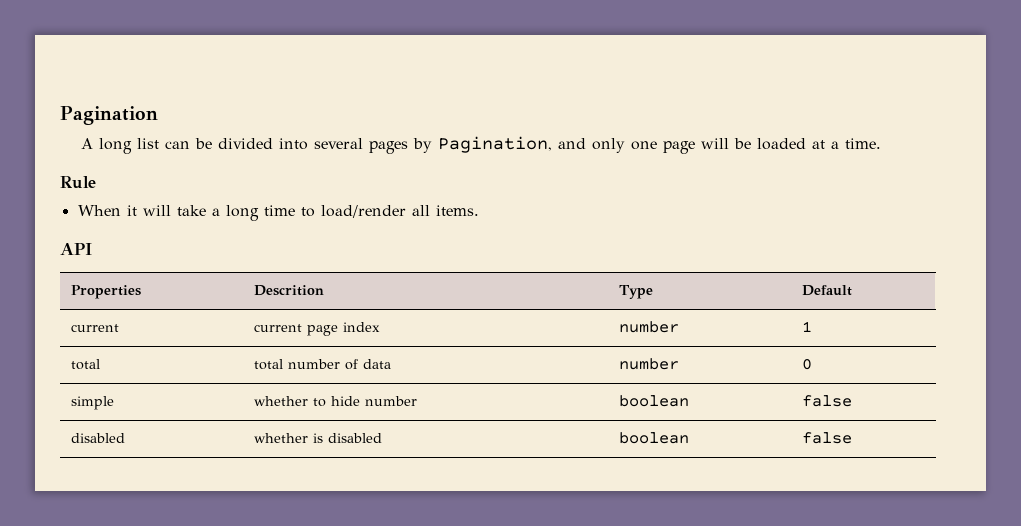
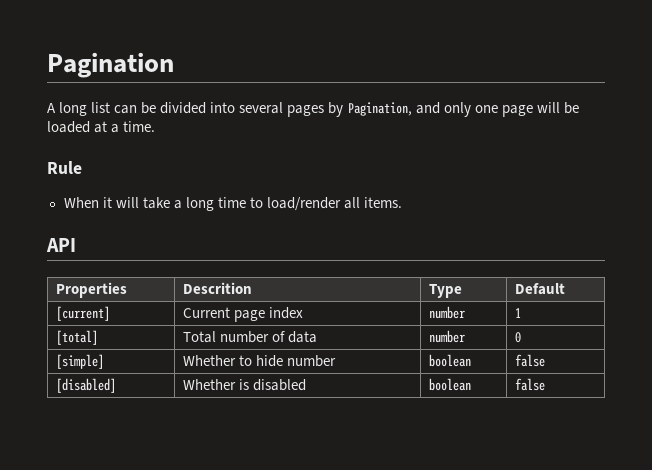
- current | current page index | number | 1
+ [current] | Current page index | number | 1
- total | total number of data | number | 0
+ [total] | Total number of data | number | 0
- simple | whether to hide number | boolean | false
+ [simple] | Whether to hide number | boolean | false
- disabled | whether is disabled | boolean | false
+ [disabled] | Whether is disabled | boolean | false

